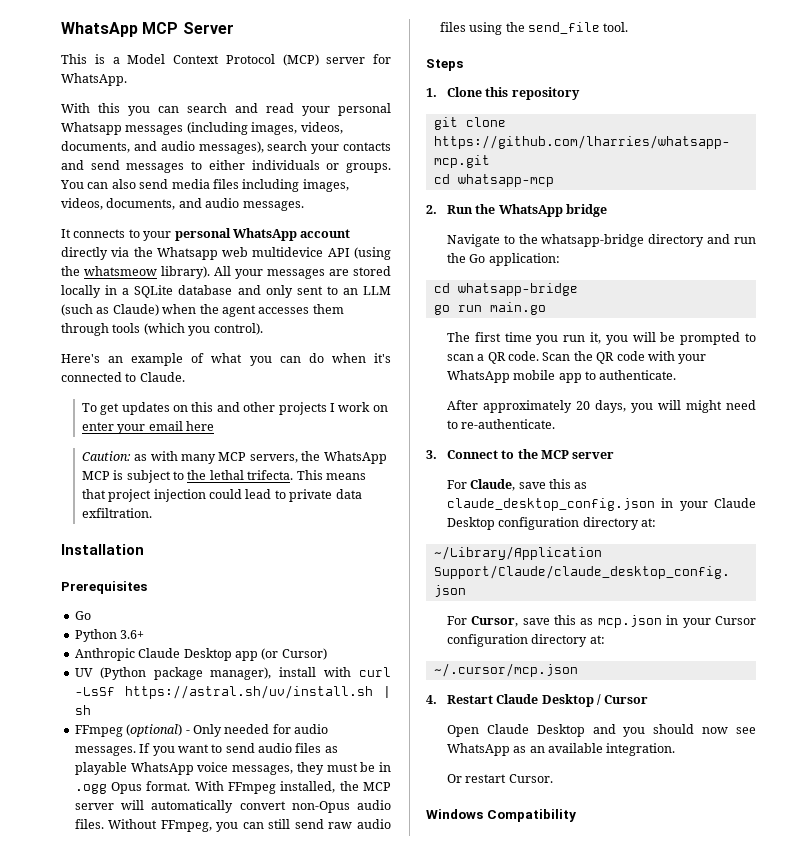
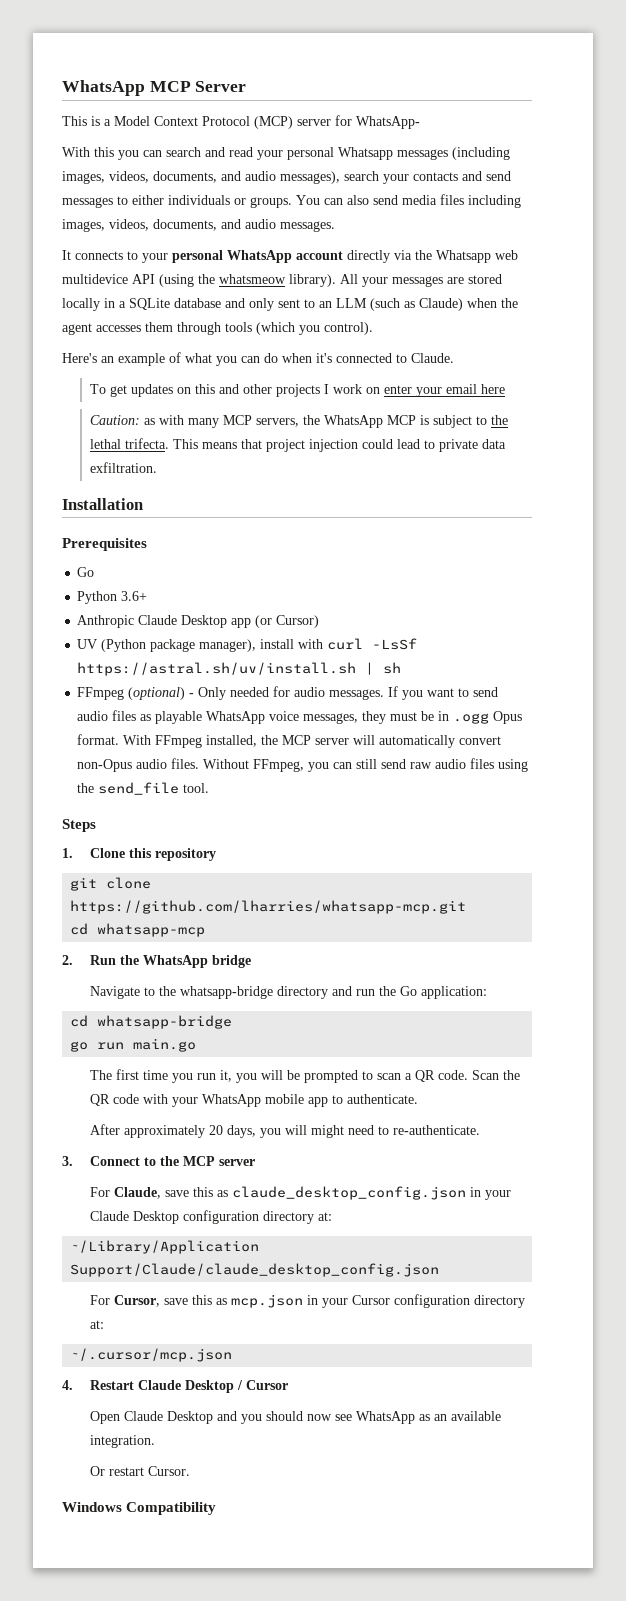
- This is a Model Context Protocol (MCP) server for WhatsApp.
+ This is a Model Context Protocol (MCP) server for WhatsApp-

